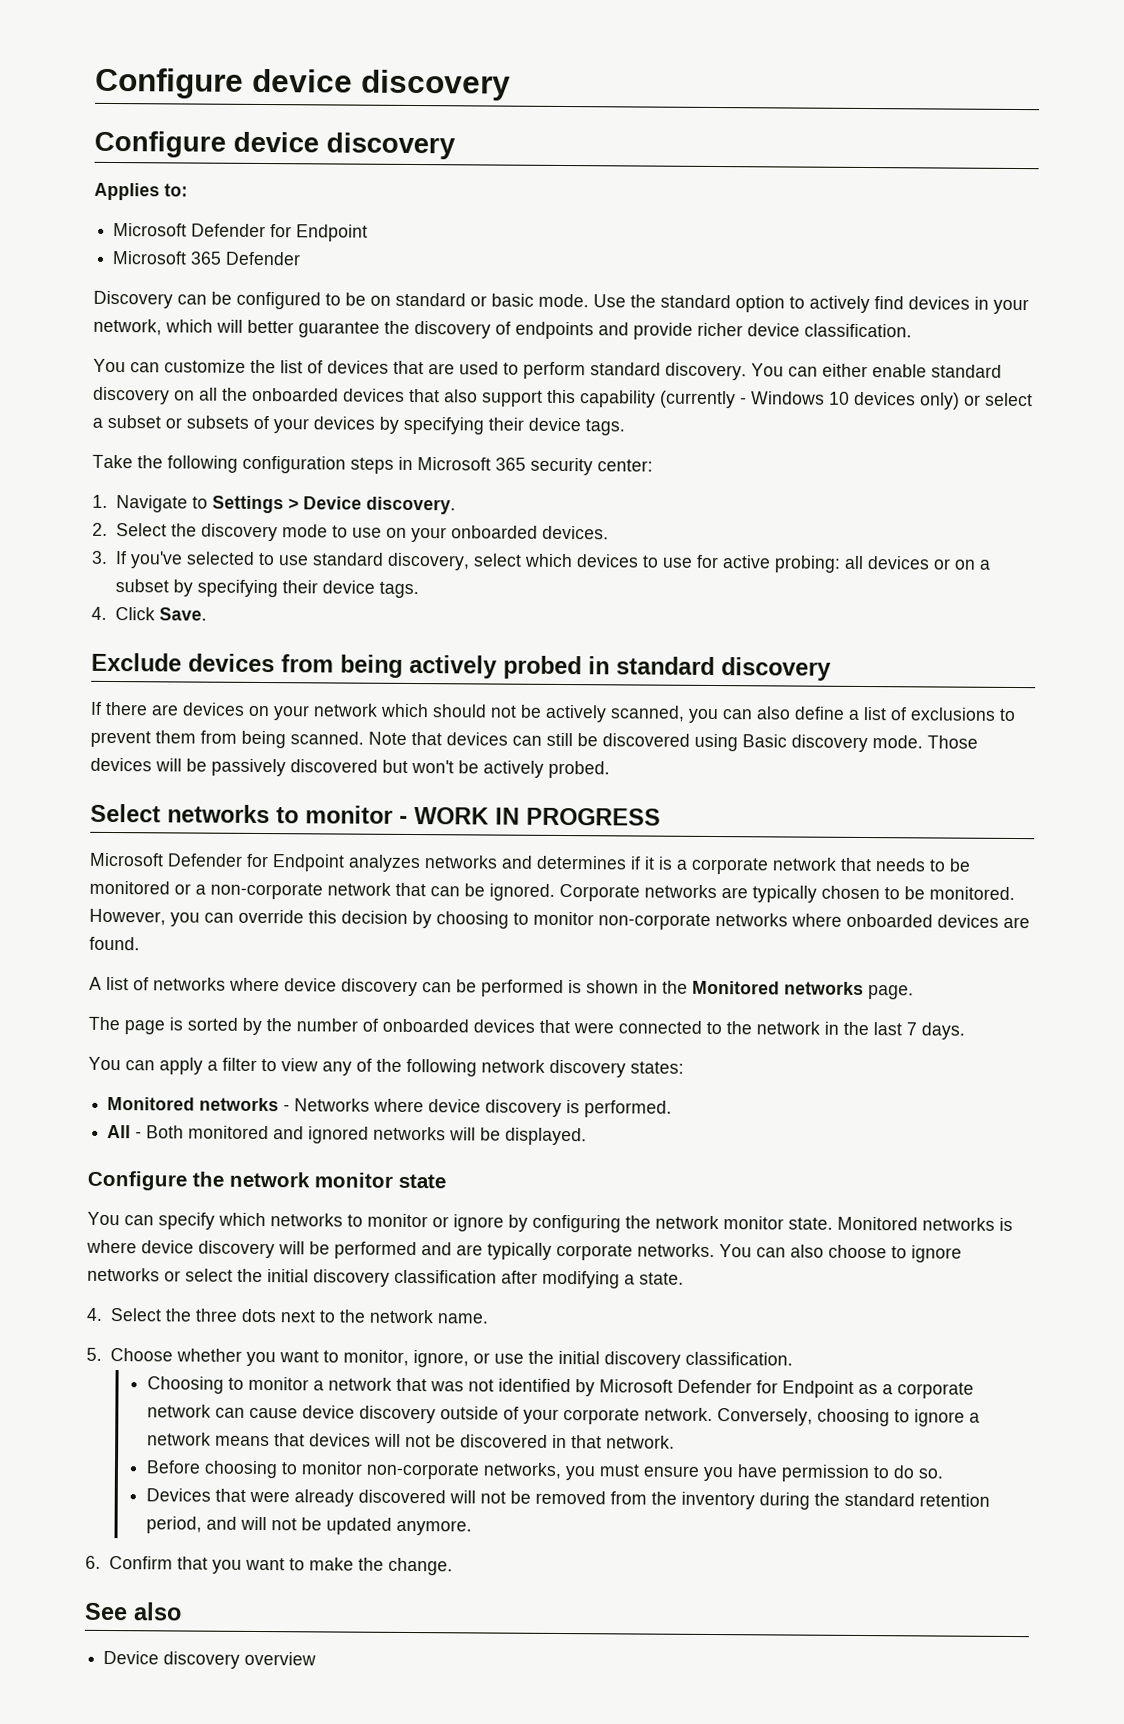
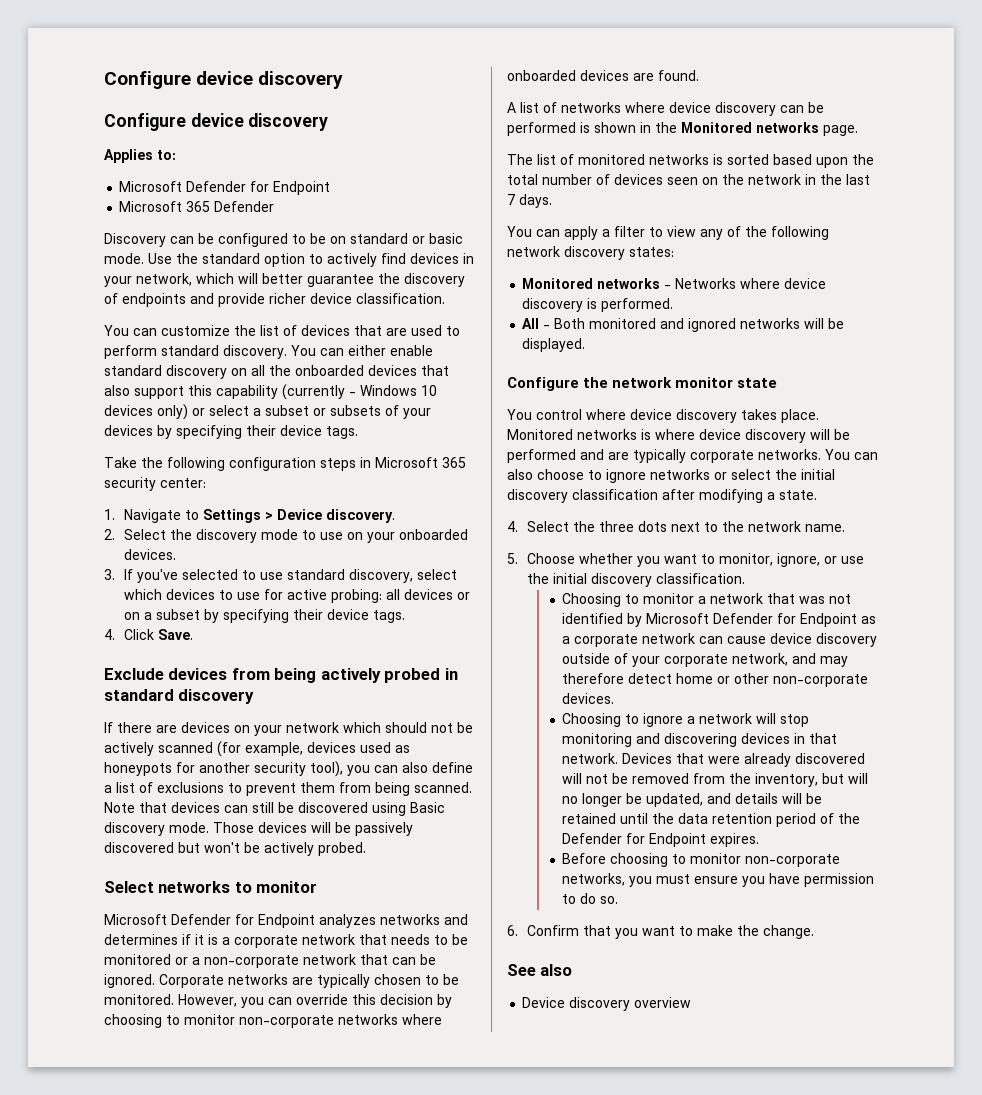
- If there are devices on your network which should not be actively scanned, you can also define a list of exclusions to prevent them from being scanned.
+ If there are devices on your network which should not be actively scanned (for example, devices used as honeypots for another security tool), you can also define a list of exclusions to prevent them from being scanned.
- Select networks to monitor - WORK IN PROGRESS
+ Select networks to monitor
- The page is sorted by the number of onboarded devices that were connected to the network in the last 7 days.
+ The list of monitored networks is sorted based upon the total number of devices seen on the network in the last 7 days.
- You can specify which networks to monitor or ignore by configuring the network monitor state.
+ You control where device discovery takes place.
- Choosing to monitor a network that was not identified by Microsoft Defender for Endpoint as a corporate network can cause device discovery outside of your corporate network. Conversely, choosing to ignore a network means that devices will not be discovered in that network.
+ Choosing to monitor a network that was not identified by Microsoft Defender for Endpoint as a corporate network can cause device discovery outside of your corporate network, and may therefore detect home or other non-corporate devices.
+ Choosing to ignore a network will stop monitoring and discovering devices in that network. Devices that were already discovered will not be removed from the inventory, but will no longer be updated, and details will be retained until the data retention period of the Defender for Endpoint expires.
- Devices that were already discovered will not be removed from the inventory during the standard retention period, and will not be updated anymore.

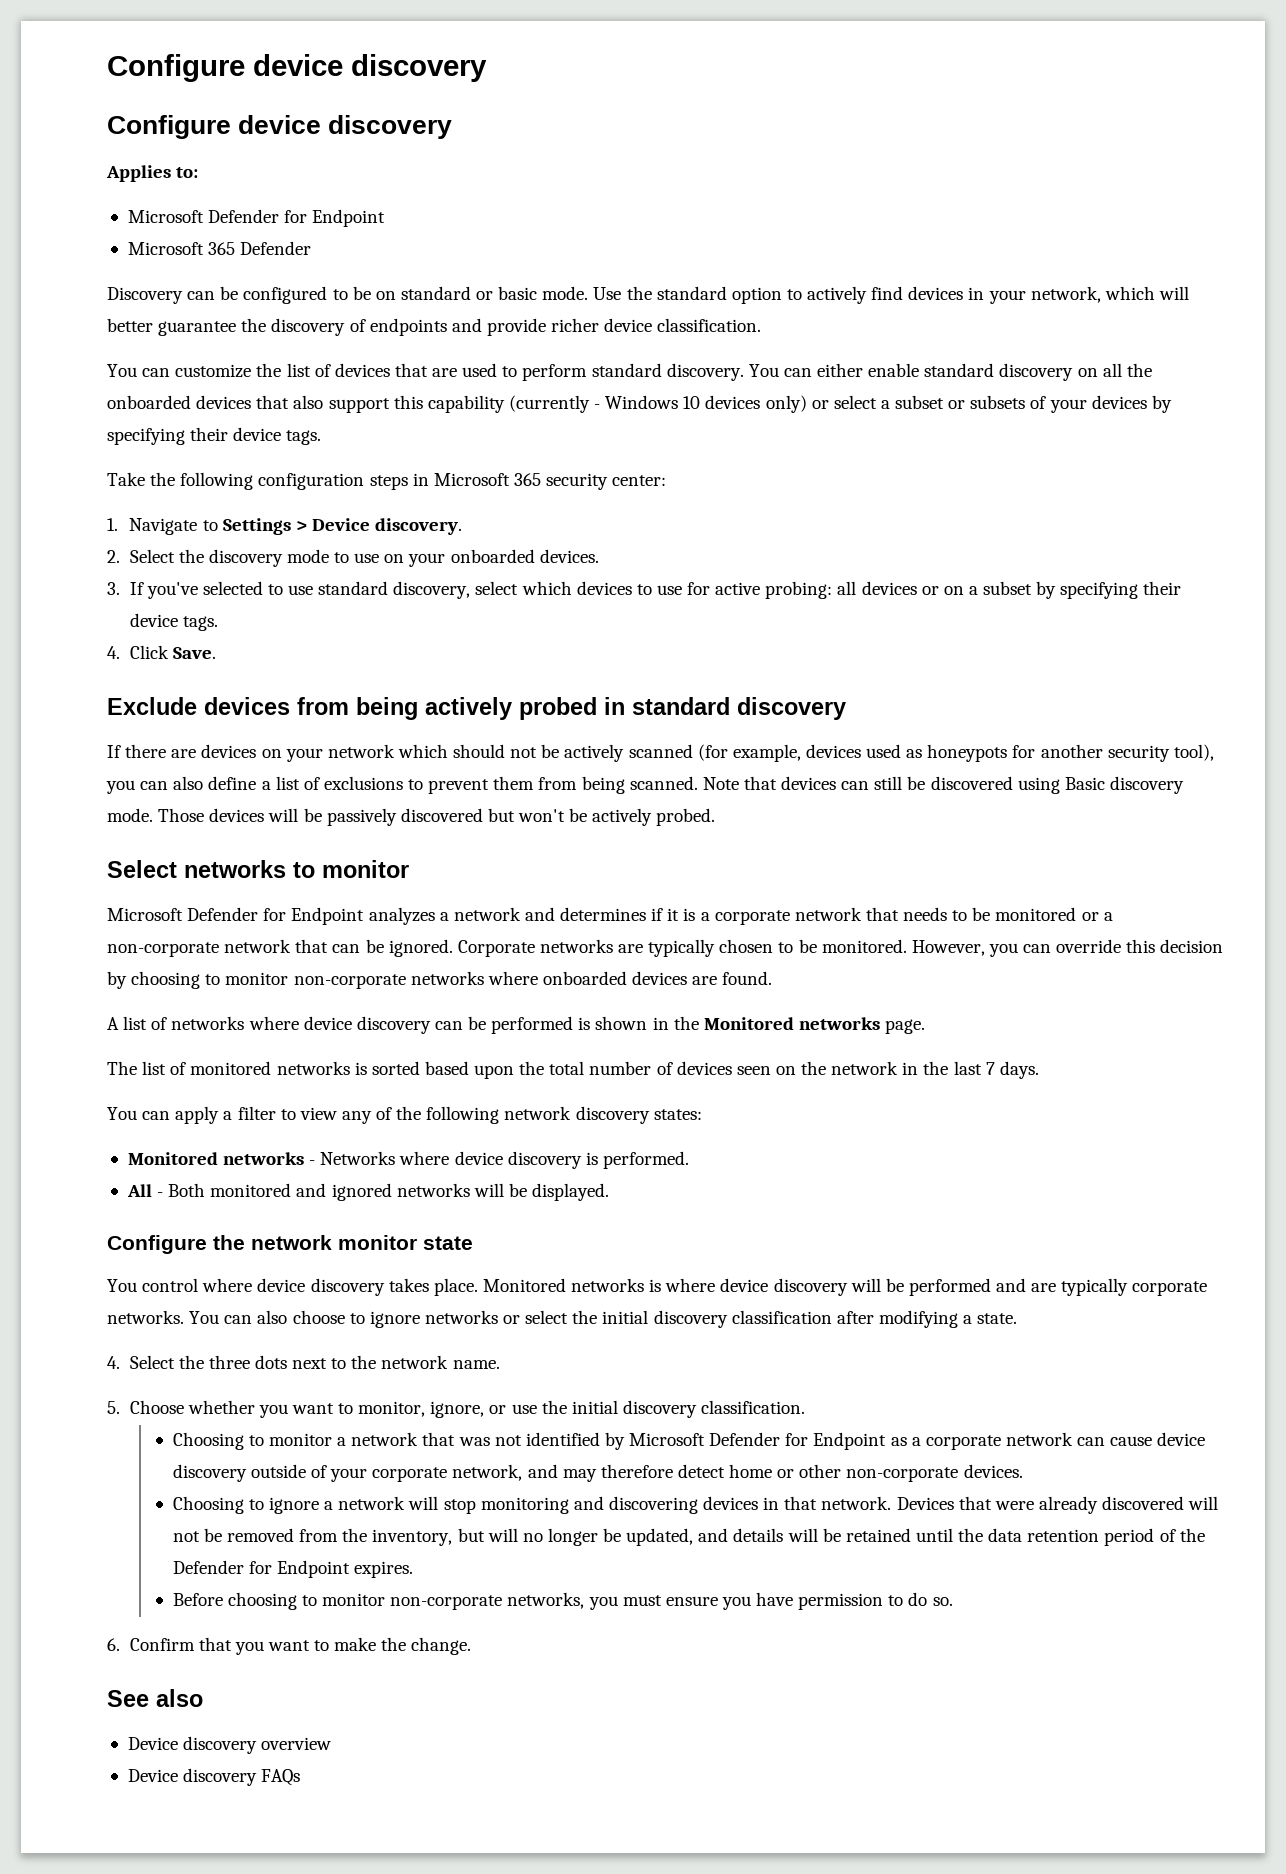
- Microsoft Defender for Endpoint analyzes networks and determines if it is a corporate network that needs to be monitored or a non-corporate network that can be ignored.
+ Microsoft Defender for Endpoint analyzes a network and determines if it is a corporate network that needs to be monitored or a non-corporate network that can be ignored.
+ Device discovery FAQs

